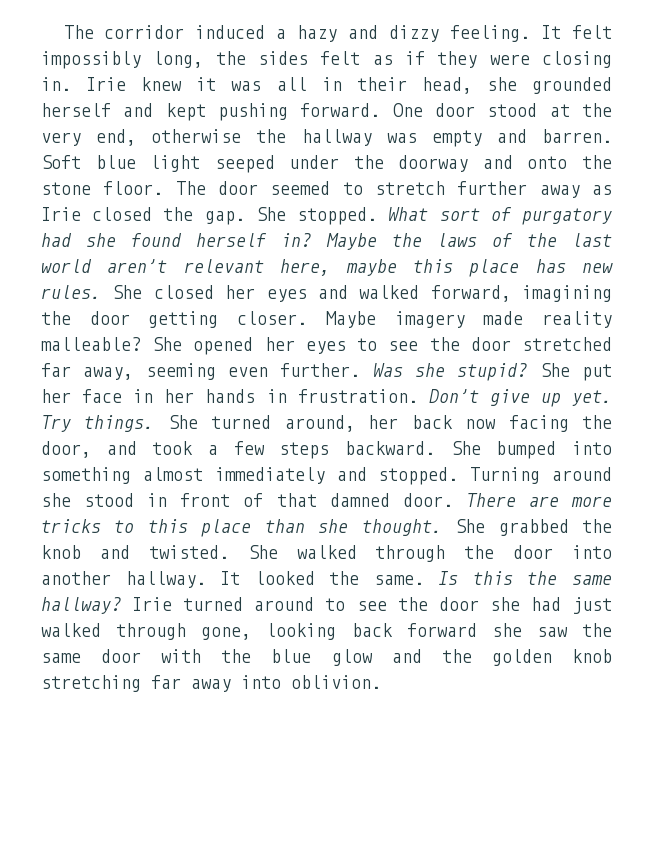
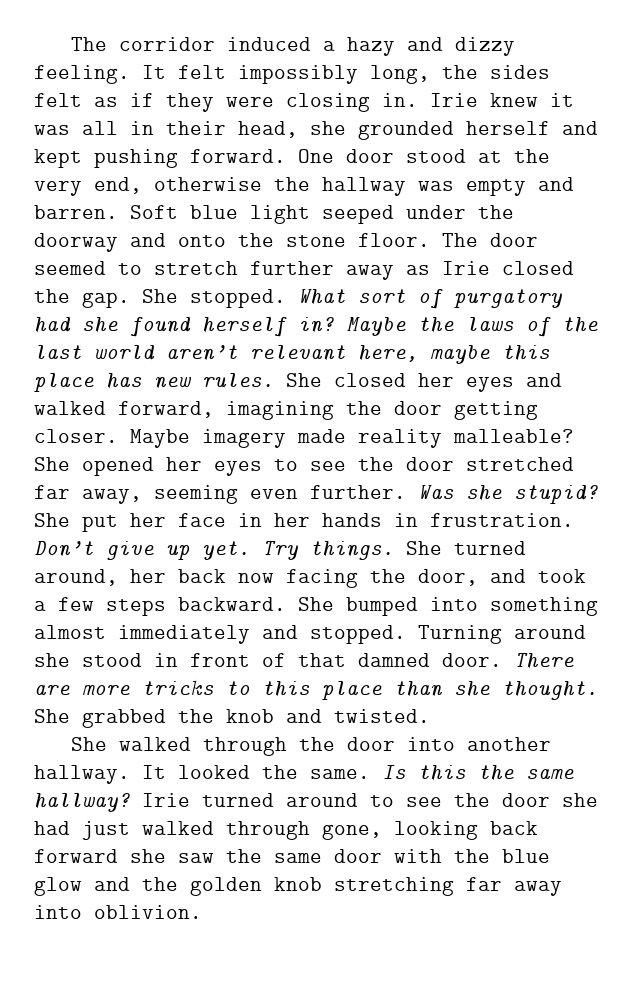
- She grabbed the knob and twisted. She walked through the door into another hallway.
+ She grabbed the knob and twisted.
+ She walked through the door into another hallway.

